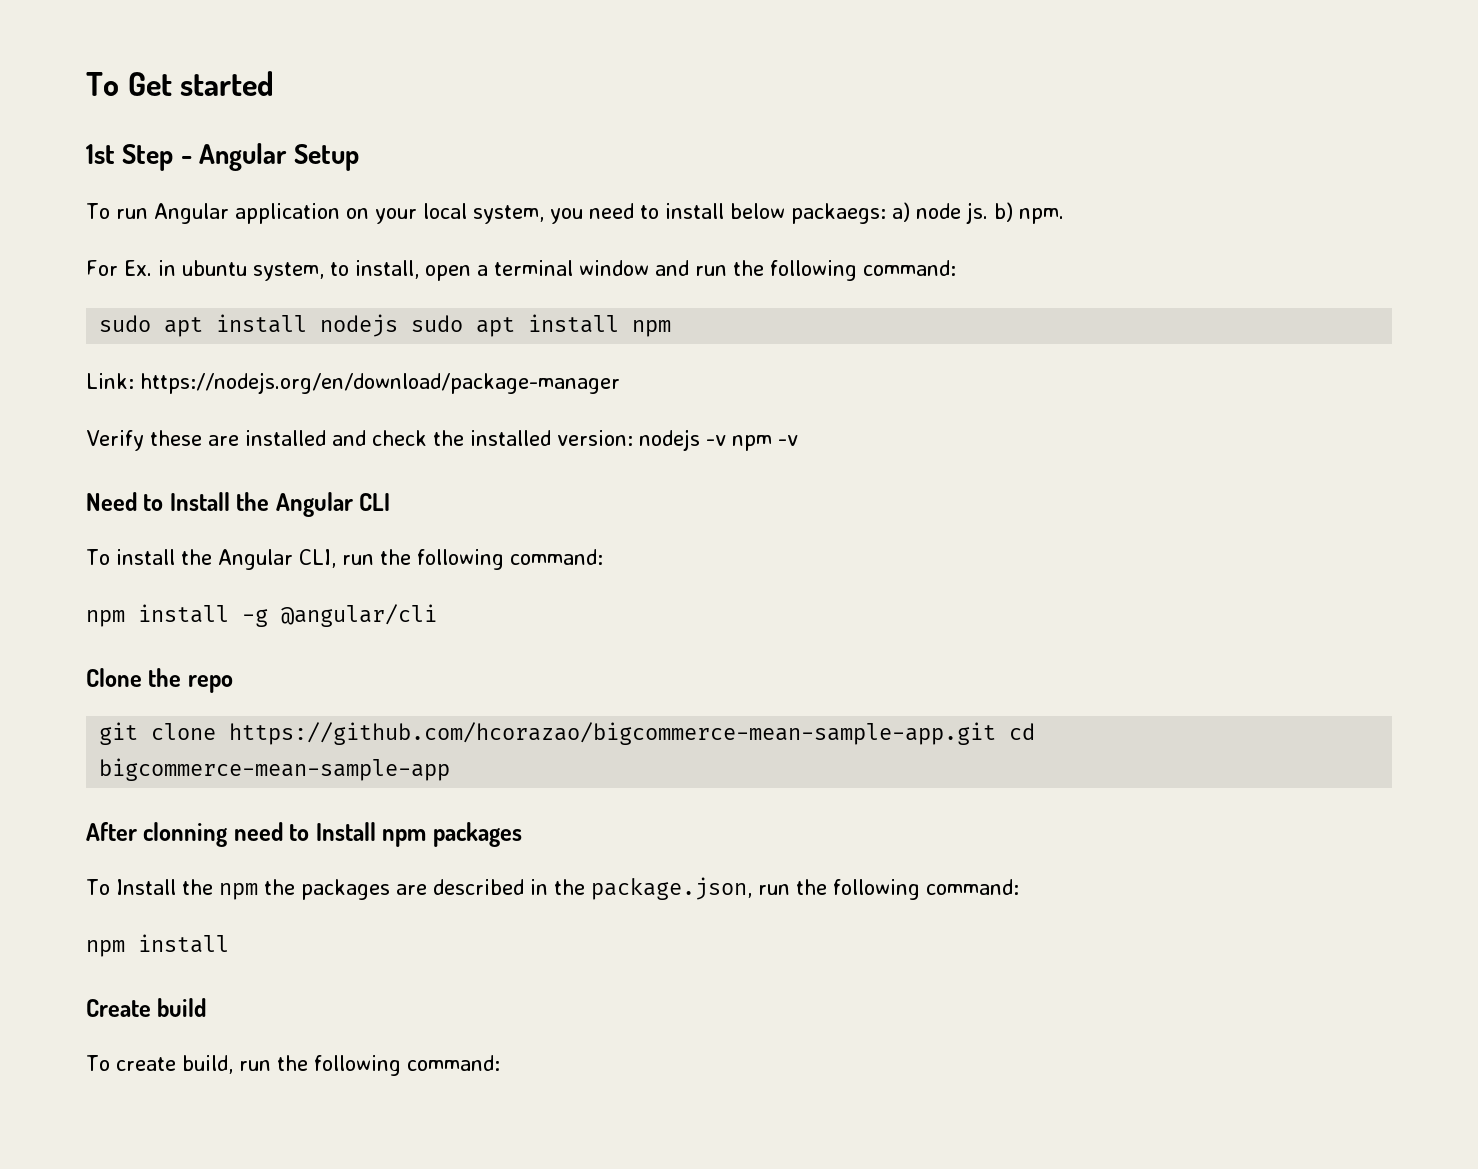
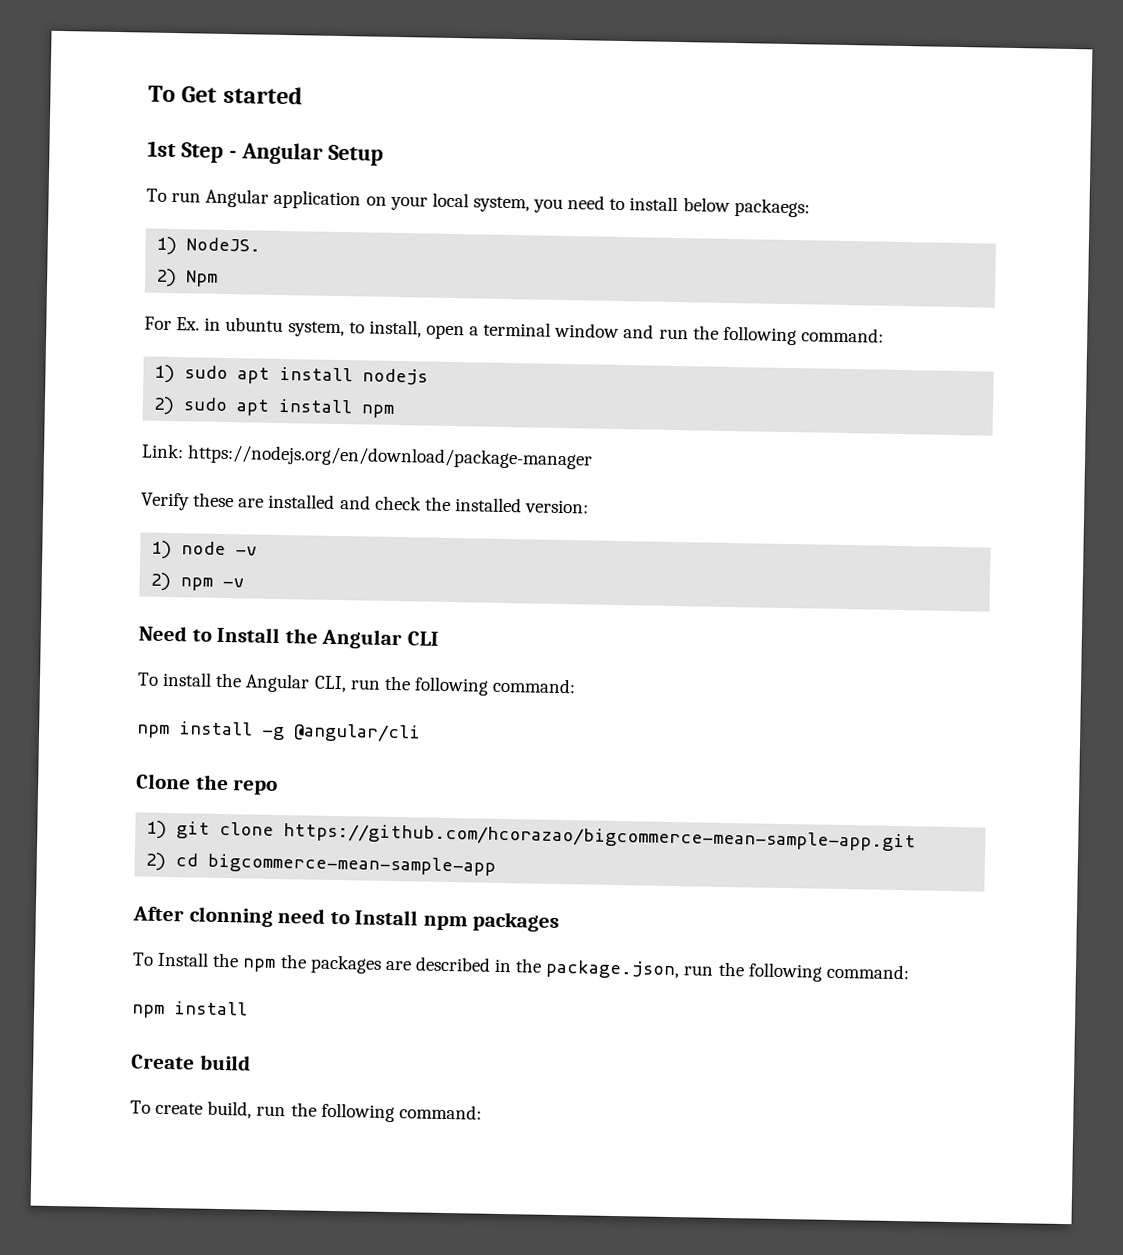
- To run Angular application on your local system, you need to install below packaegs: a) node js. b) npm.
+ To run Angular application on your local system, you need to install below packaegs:
+ 1) NodeJS.
+ 2) Npm
- sudo apt install nodejs sudo apt install npm
+ 1) sudo apt install nodejs
+ 2) sudo apt install npm
- Verify these are installed and check the installed version: nodejs -v npm -v
+ Verify these are installed and check the installed version:
+ 1) node -v
+ 2) npm -v
- git clone https://github.com/hcorazao/bigcommerce-mean-sample-app.git cd bigcommerce-mean-sample-app
+ 1) git clone https://github.com/hcorazao/bigcommerce-mean-sample-app.git
+ 2) cd bigcommerce-mean-sample-app

